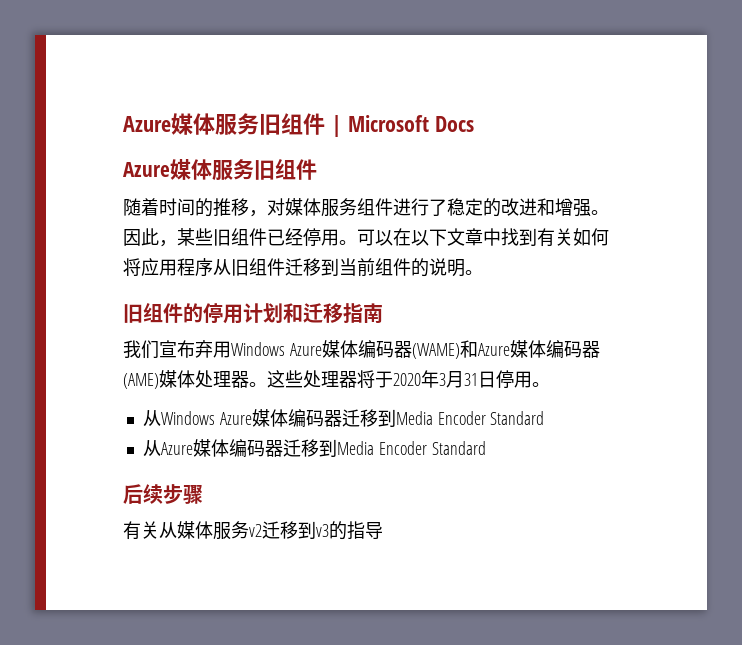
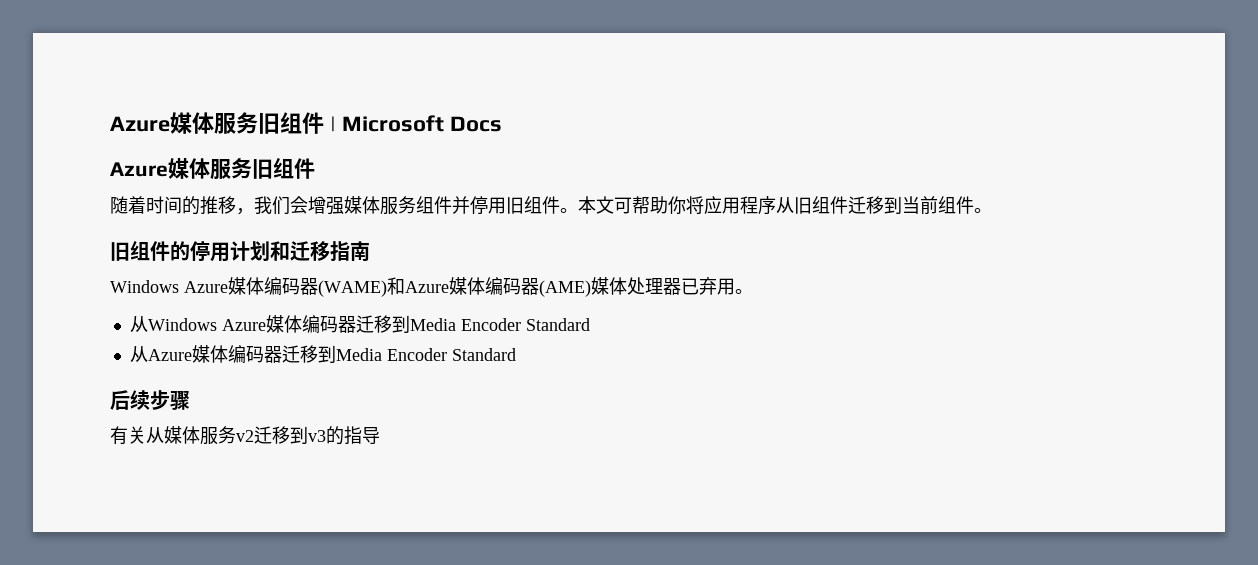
- 随着时间的推移，对媒体服务组件进行了稳定的改进和增强。因此，某些旧组件已经停用。可以在以下文章中找到有关如何将应用程序从旧组件迁移到当前组件的说明。
+ 随着时间的推移，我们会增强媒体服务组件并停用旧组件。本文可帮助你将应用程序从旧组件迁移到当前组件。
- 我们宣布弃用Windows Azure媒体编码器(WAME)和Azure媒体编码器(AME)媒体处理器。这些处理器将于2020年3月31日停用。
+ Windows Azure媒体编码器(WAME)和Azure媒体编码器(AME)媒体处理器已弃用。

